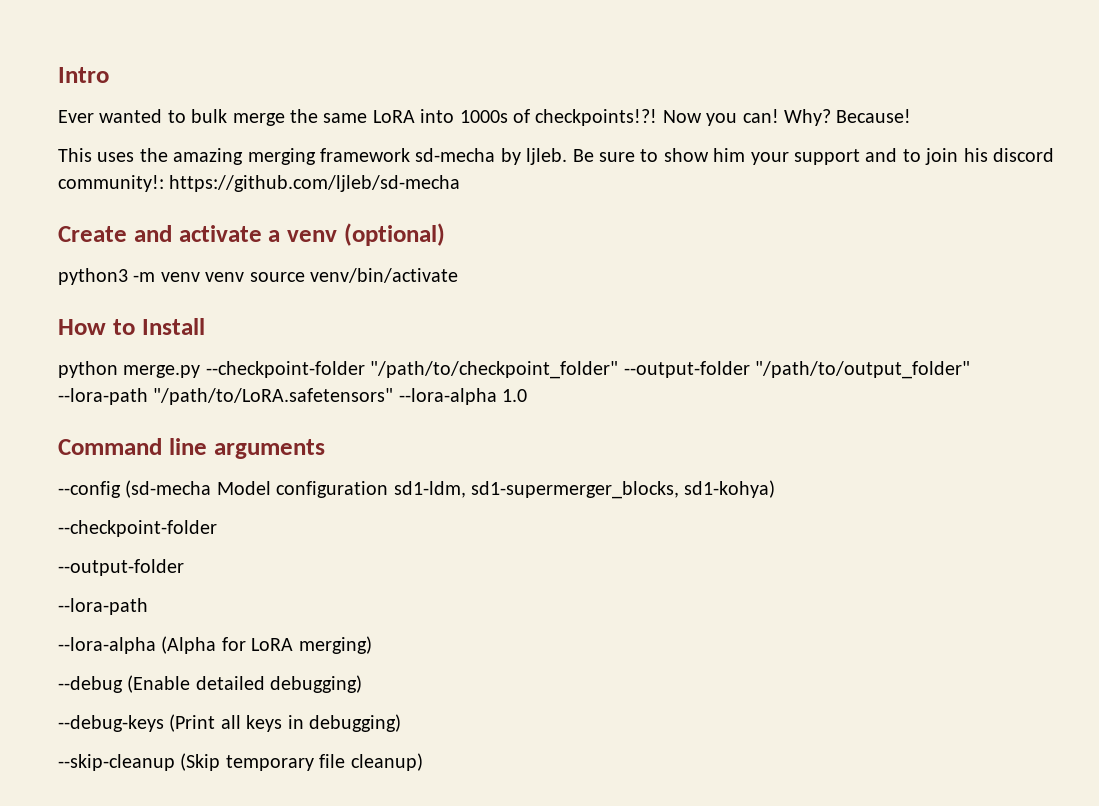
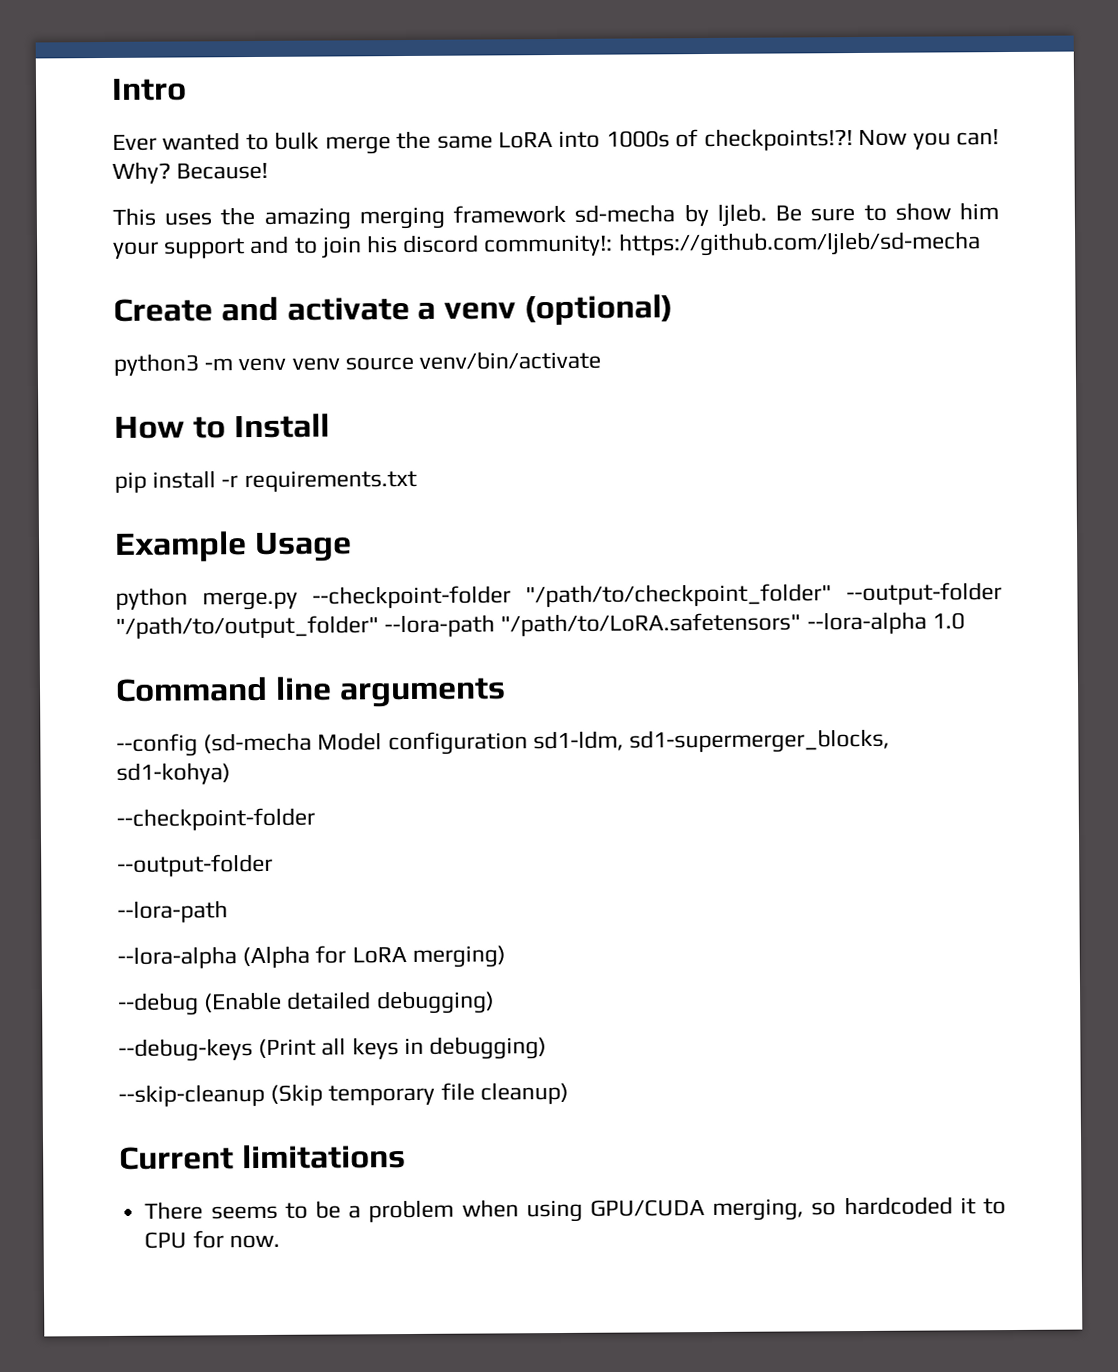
+ pip install -r requirements.txt
+ Example Usage
+ Current limitations
+ There seems to be a problem when using GPU/CUDA merging, so hardcoded it to CPU for now.

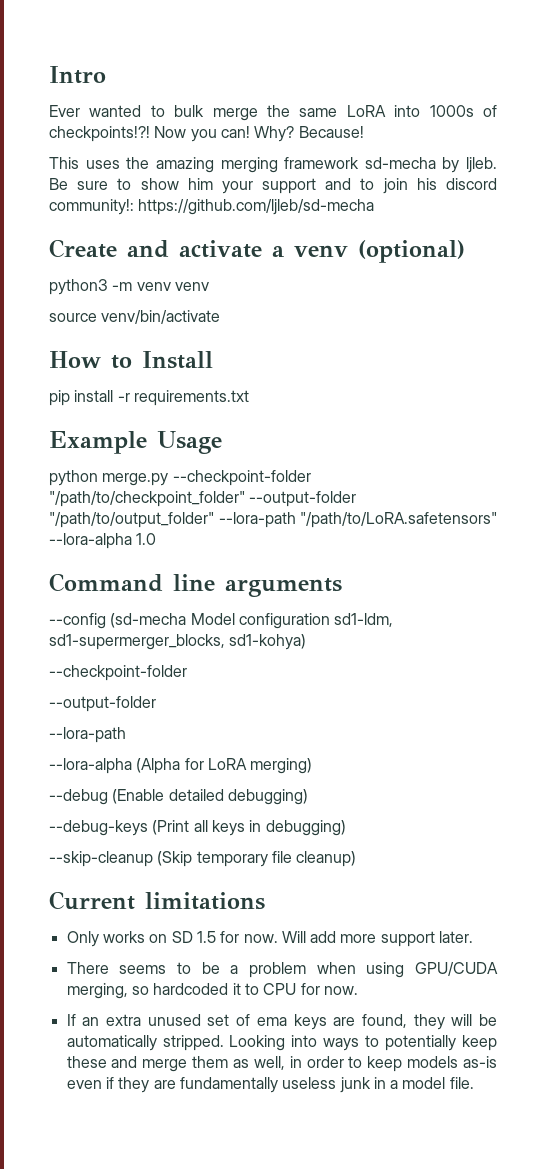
- python3 -m venv venv source venv/bin/activate
+ python3 -m venv venv
+ source venv/bin/activate
+ Only works on SD 1.5 for now. Will add more support later.
+ If an extra unused set of ema keys are found, they will be automatically stripped. Looking into ways to potentially keep these and merge them as well, in order to keep models as-is even if they are fundamentally useless junk in a model file.

